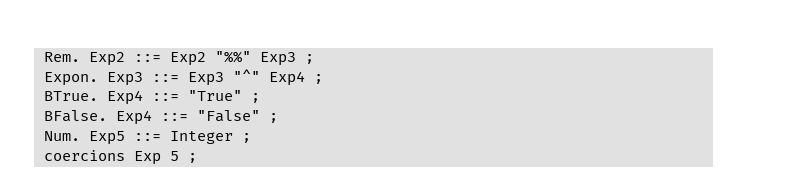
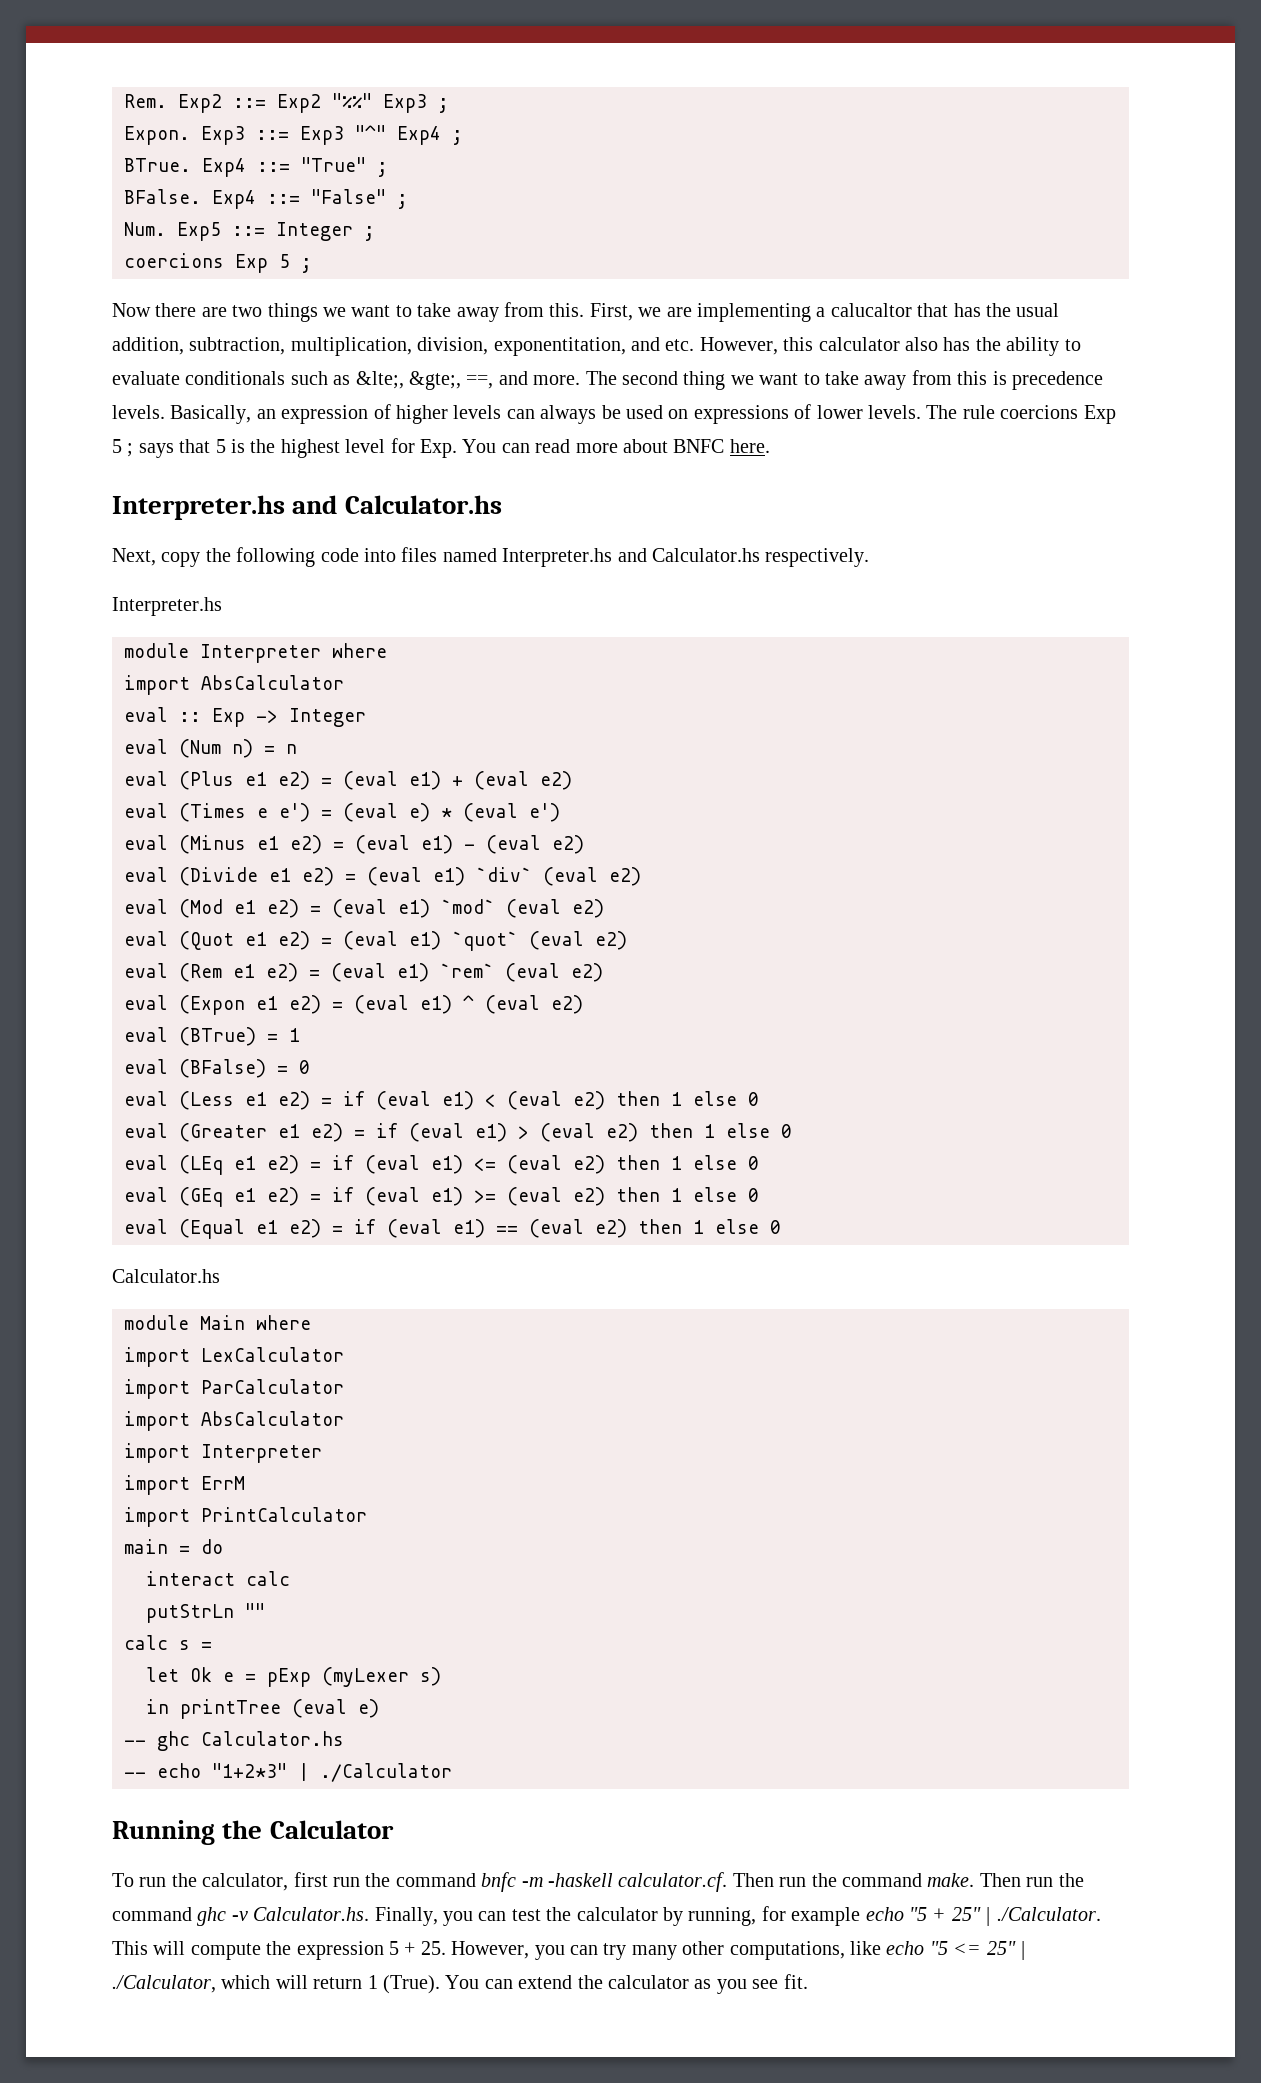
+ Now there are two things we want to take away from this. First, we are implementing a calucaltor that has the usual addition, subtraction, multiplication, division, exponentitation, and etc. However, this calculator also has the ability to evaluate conditionals such as &lte;, &gte;, ==, and more. The second thing we want to take away from this is precedence levels. Basically, an expression of higher levels can always be used on expressions of lower levels. The rule coercions Exp 5 ; says that 5 is the highest level for Exp. You can read more about BNFC here.
+ Interpreter.hs and Calculator.hs
+ Next, copy the following code into files named Interpreter.hs and Calculator.hs respectively.
+ Interpreter.hs
+ module Interpreter where
+ import AbsCalculator
+ eval :: Exp -> Integer
+ eval (Num n) = n
+ eval (Plus e1 e2) = (eval e1) + (eval e2)
+ eval (Times e e') = (eval e) * (eval e')
+ eval (Minus e1 e2) = (eval e1) - (eval e2)
+ eval (Divide e1 e2) = (eval e1) `div` (eval e2)
+ eval (Mod e1 e2) = (eval e1) `mod` (eval e2)
+ eval (Quot e1 e2) = (eval e1) `quot` (eval e2)
+ eval (Rem e1 e2) = (eval e1) `rem` (eval e2)
+ eval (Expon e1 e2) = (eval e1) ^ (eval e2)
+ eval (BTrue) = 1
+ eval (BFalse) = 0
+ eval (Less e1 e2) = if (eval e1) < (eval e2) then 1 else 0
+ eval (Greater e1 e2) = if (eval e1) > (eval e2) then 1 else 0
+ eval (LEq e1 e2) = if (eval e1) <= (eval e2) then 1 else 0
+ eval (GEq e1 e2) = if (eval e1) >= (eval e2) then 1 else 0
+ eval (Equal e1 e2) = if (eval e1) == (eval e2) then 1 else 0
+ Calculator.hs
+ module Main where
+ import LexCalculator
+ import ParCalculator
+ import AbsCalculator
+ import Interpreter
+ import ErrM
+ import PrintCalculator
+ main = do
+ interact calc
+ putStrLn ""
+ calc s =
+ let Ok e = pExp (myLexer s)
+ in printTree (eval e)
+ -- ghc Calculator.hs
+ -- echo "1+2*3" | ./Calculator
+ Running the Calculator
+ To run the calculator, first run the command bnfc -m -haskell calculator.cf. Then run the command make. Then run the command ghc -v Calculator.hs. Finally, you can test the calculator by running, for example echo "5 + 25" | ./Calculator. This will compute the expression 5 + 25. However, you can try many other computations, like echo "5 <= 25" | ./Calculator, which will return 1 (True). You can extend the calculator as you see fit.

